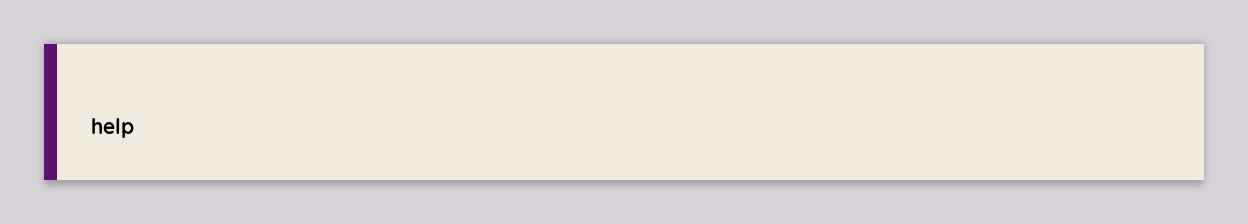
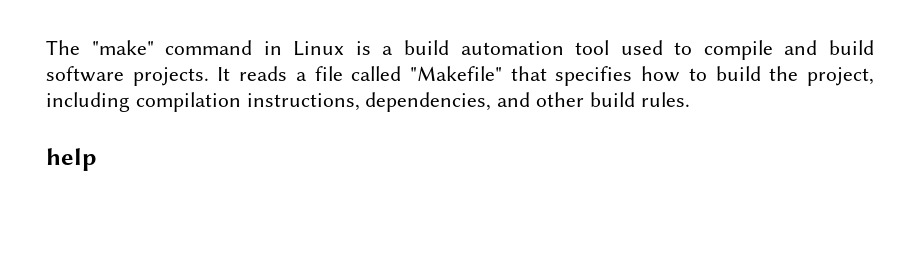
+ The "make" command in Linux is a build automation tool used to compile and build software projects. It reads a file called "Makefile" that specifies how to build the project, including compilation instructions, dependencies, and other build rules.

